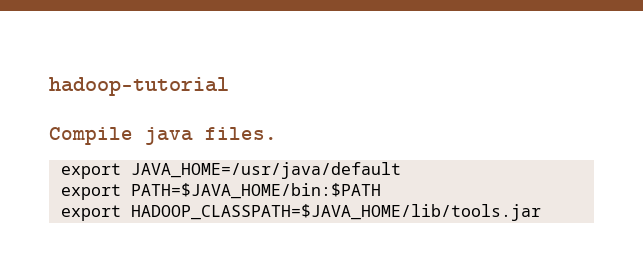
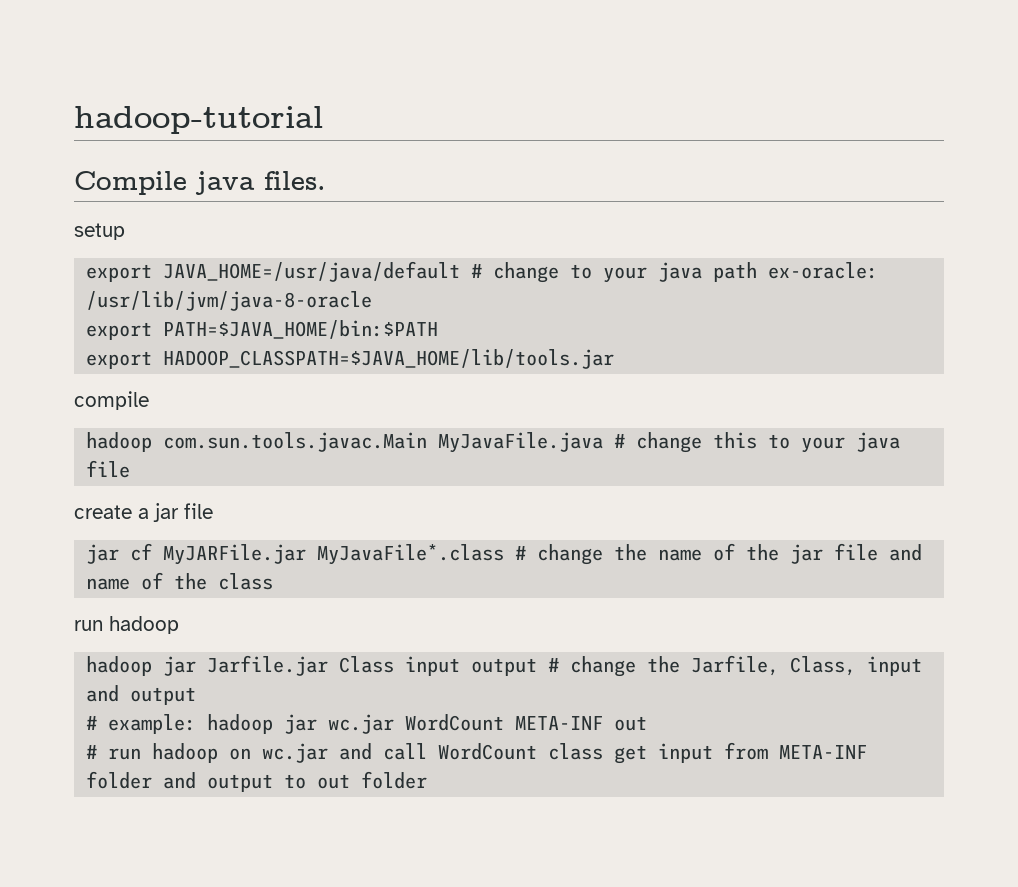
+ setup
- export JAVA_HOME=/usr/java/default
+ export JAVA_HOME=/usr/java/default # change to your java path ex-oracle: /usr/lib/jvm/java-8-oracle
  export PATH=$JAVA_HOME/bin:$PATH
  export HADOOP_CLASSPATH=$JAVA_HOME/lib/tools.jar
+ compile
+ hadoop com.sun.tools.javac.Main MyJavaFile.java # change this to your java file
+ create a jar file
+ jar cf MyJARFile.jar MyJavaFile*.class # change the name of the jar file and name of the class
+ run hadoop
+ hadoop jar Jarfile.jar Class input output # change the Jarfile, Class, input and output
+ # example: hadoop jar wc.jar WordCount META-INF out
+ # run hadoop on wc.jar and call WordCount class get input from META-INF folder and output to out folder

